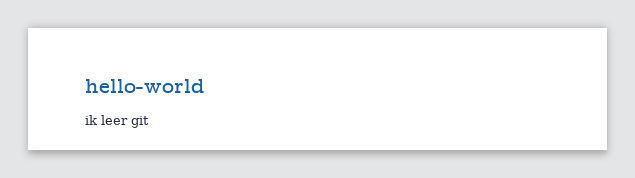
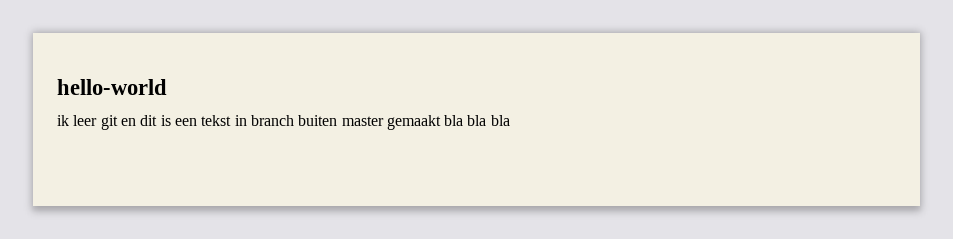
- ik leer git
+ ik leer git en dit is een tekst in branch buiten master gemaakt bla bla bla

